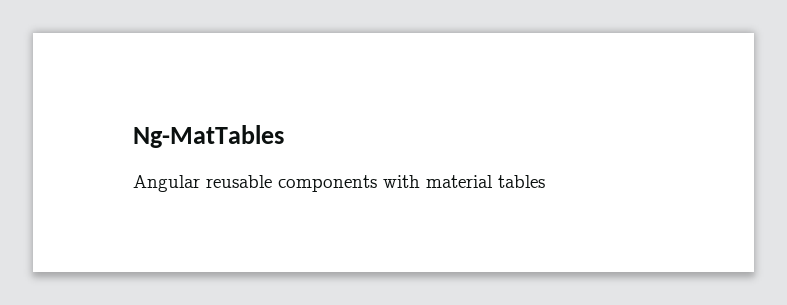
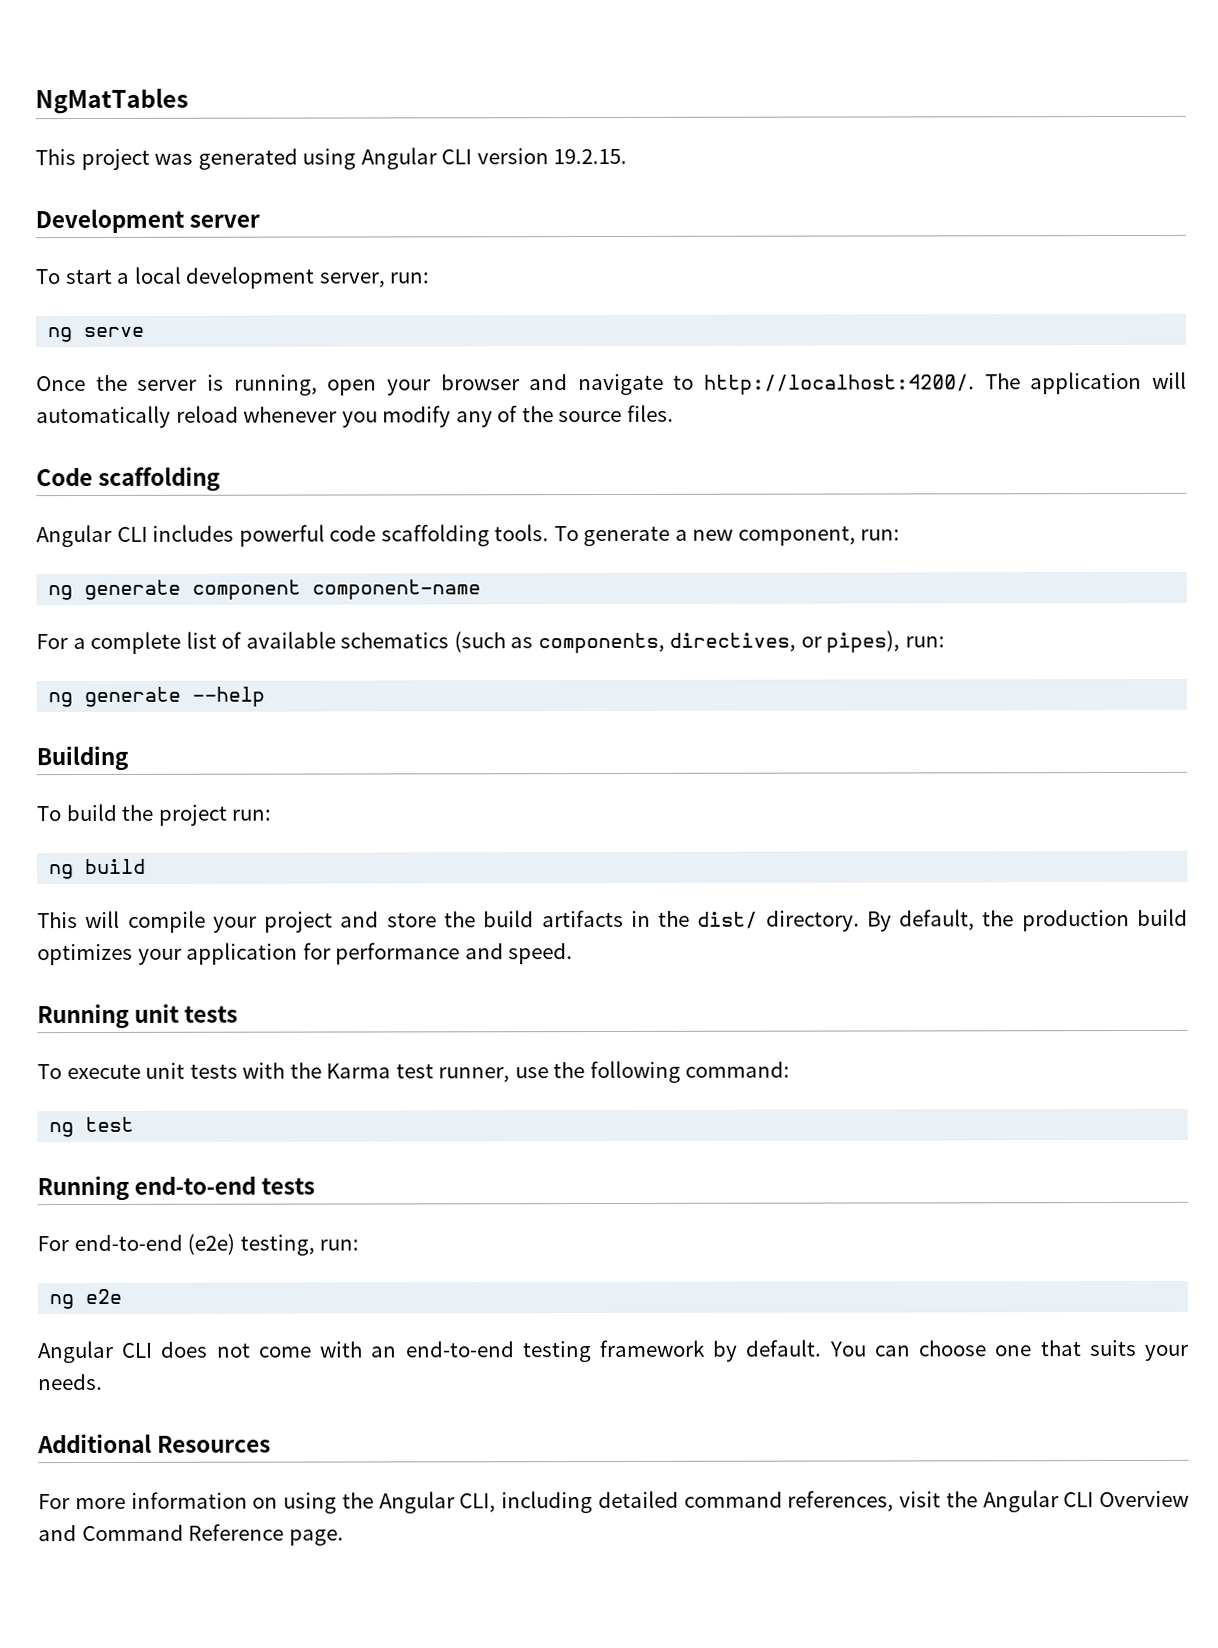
- Ng-MatTables
- Angular reusable components with material tables
+ NgMatTables
+ This project was generated using Angular CLI version 19.2.15.
+ Development server
+ To start a local development server, run:
+ ng serve
+ Once the server is running, open your browser and navigate to http://localhost:4200/. The application will automatically reload whenever you modify any of the source files.
+ Code scaffolding
+ Angular CLI includes powerful code scaffolding tools. To generate a new component, run:
+ ng generate component component-name
+ For a complete list of available schematics (such as components, directives, or pipes), run:
+ ng generate --help
+ Building
+ To build the project run:
+ ng build
+ This will compile your project and store the build artifacts in the dist/ directory. By default, the production build optimizes your application for performance and speed.
+ Running unit tests
+ To execute unit tests with the Karma test runner, use the following command:
+ ng test
+ Running end-to-end tests
+ For end-to-end (e2e) testing, run:
+ ng e2e
+ Angular CLI does not come with an end-to-end testing framework by default. You can choose one that suits your needs.
+ Additional Resources
+ For more information on using the Angular CLI, including detailed command references, visit the Angular CLI Overview and Command Reference page.

